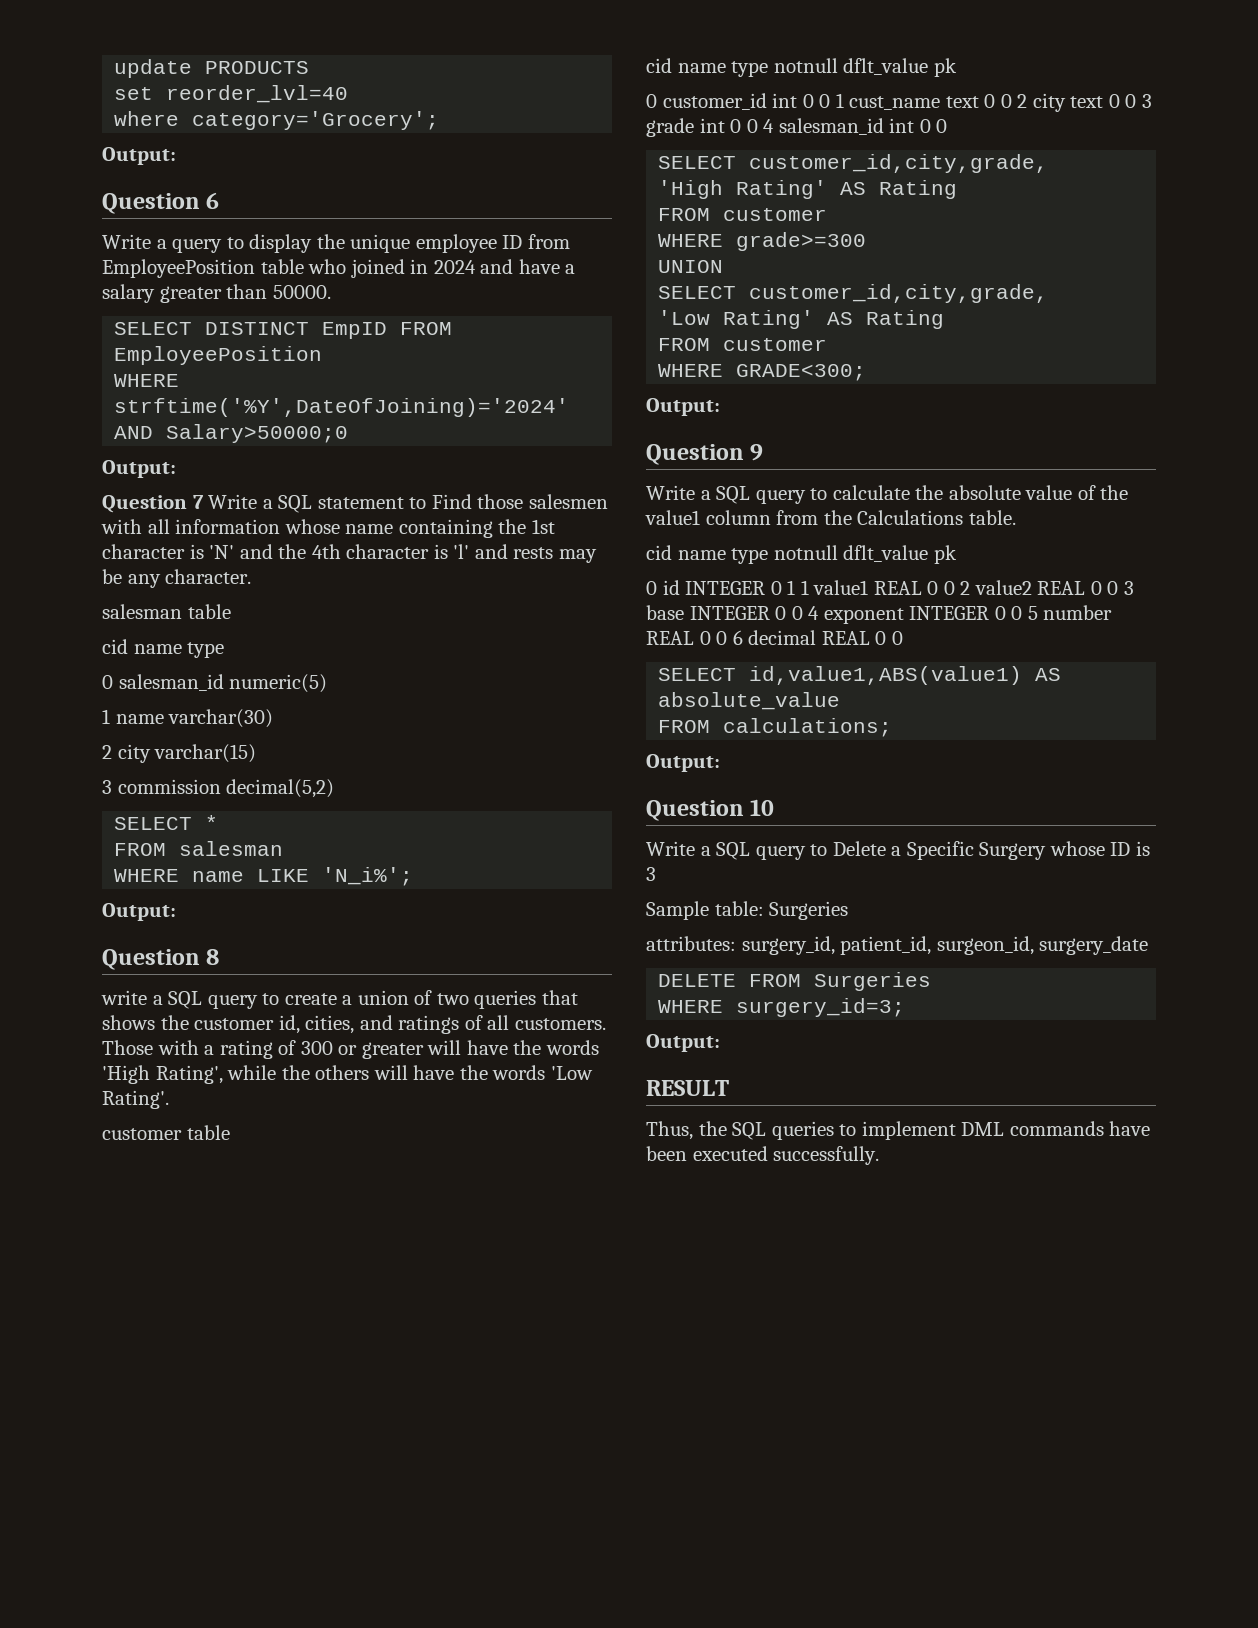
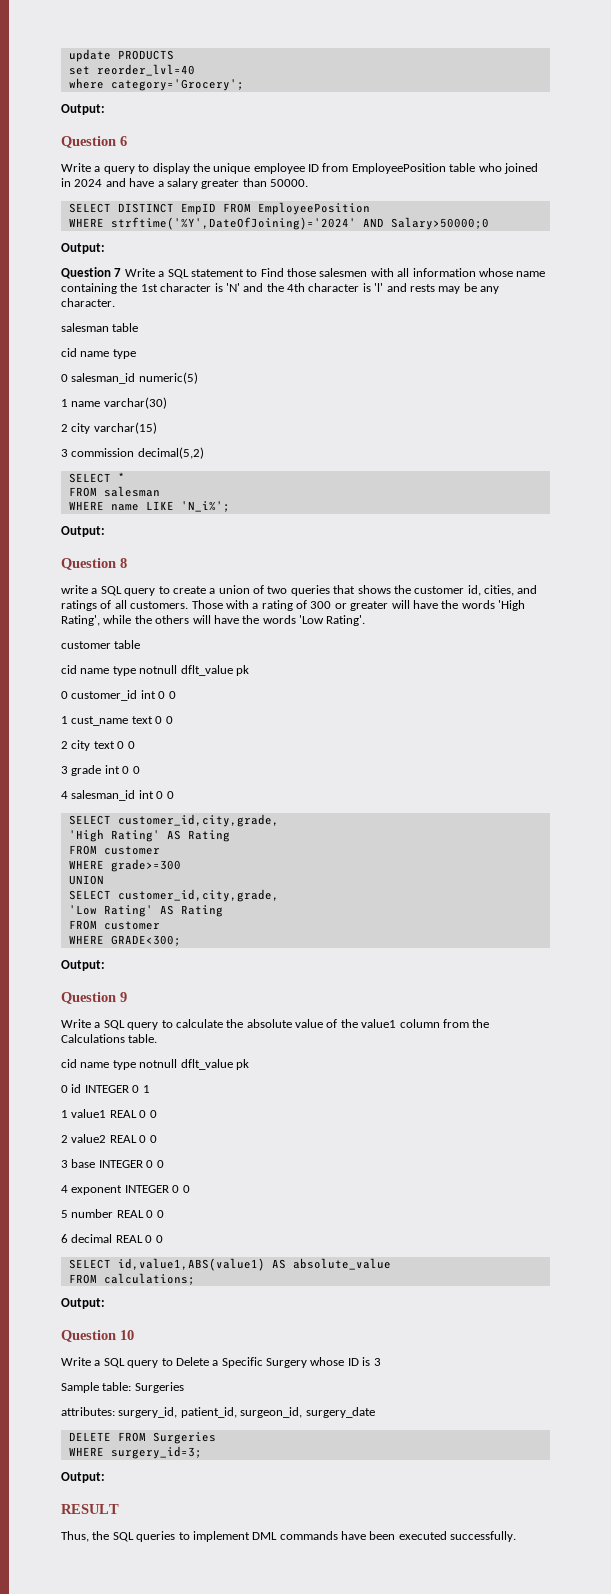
- 0 customer_id int 0 0 1 cust_name text 0 0 2 city text 0 0 3 grade int 0 0 4 salesman_id int 0 0
+ 0 customer_id int 0 0
+ 1 cust_name text 0 0
+ 2 city text 0 0
+ 3 grade int 0 0
+ 4 salesman_id int 0 0
- 0 id INTEGER 0 1 1 value1 REAL 0 0 2 value2 REAL 0 0 3 base INTEGER 0 0 4 exponent INTEGER 0 0 5 number REAL 0 0 6 decimal REAL 0 0
+ 0 id INTEGER 0 1
+ 1 value1 REAL 0 0
+ 2 value2 REAL 0 0
+ 3 base INTEGER 0 0
+ 4 exponent INTEGER 0 0
+ 5 number REAL 0 0
+ 6 decimal REAL 0 0

